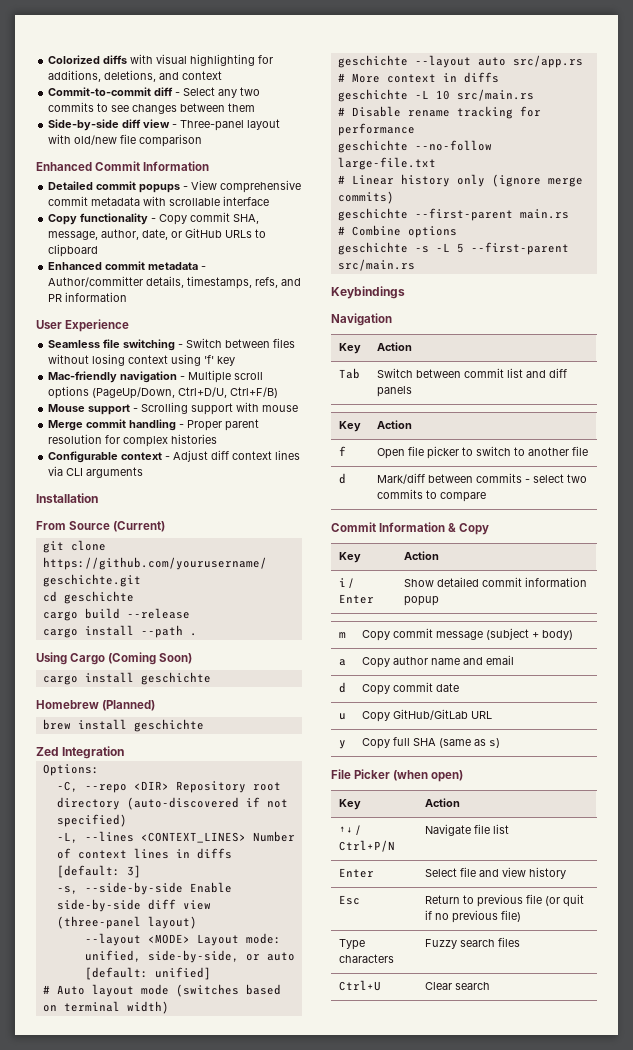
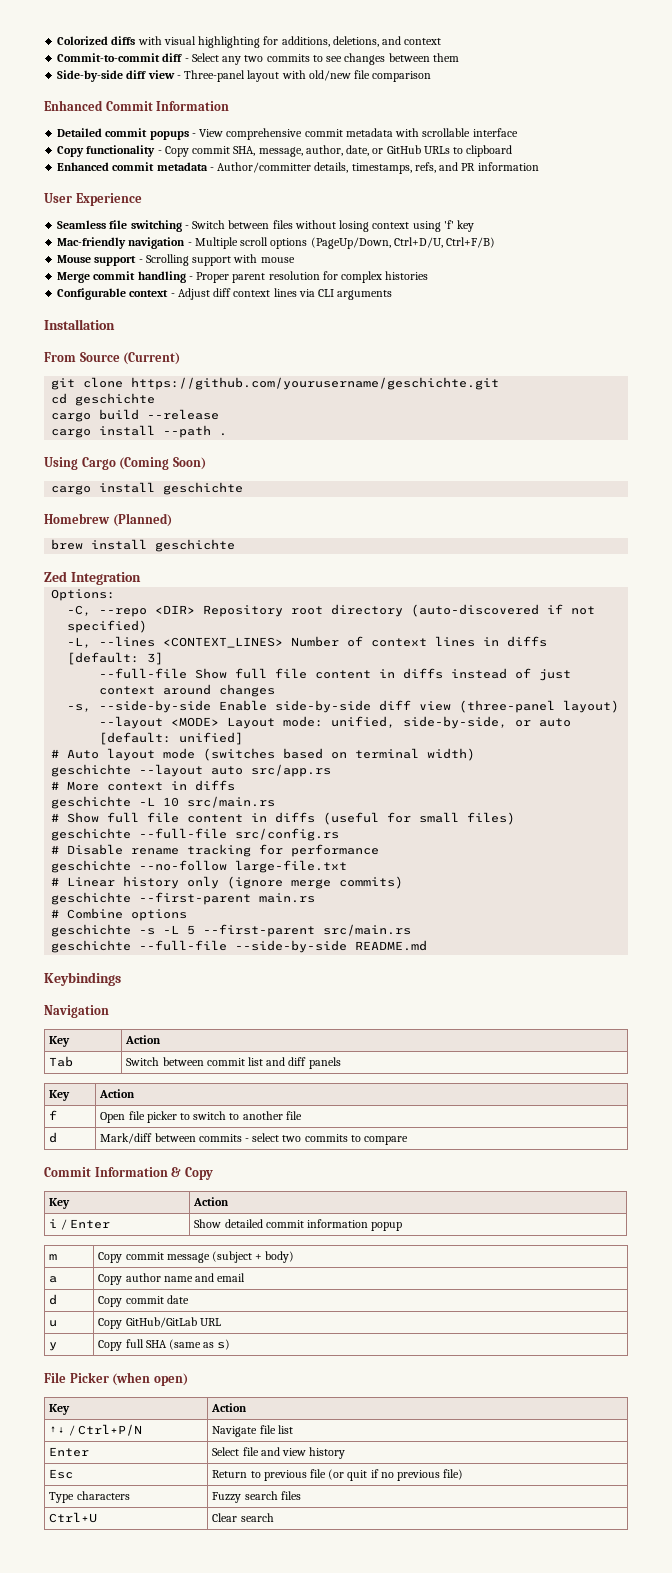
+ --full-file Show full file content in diffs instead of just context around changes
+ # Show full file content in diffs (useful for small files)
+ geschichte --full-file src/config.rs
+ geschichte --full-file --side-by-side README.md

